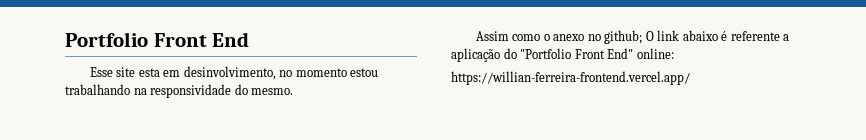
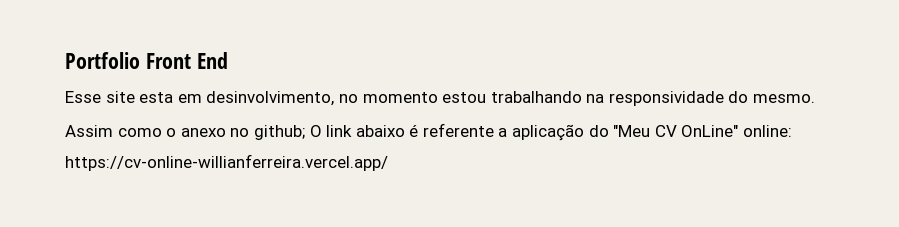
- Assim como o anexo no github; O link abaixo é referente a aplicação do "Portfolio Front End" online:
+ Assim como o anexo no github; O link abaixo é referente a aplicação do "Meu CV OnLine" online:
- https://willian-ferreira-frontend.vercel.app/
+ https://cv-online-willianferreira.vercel.app/

